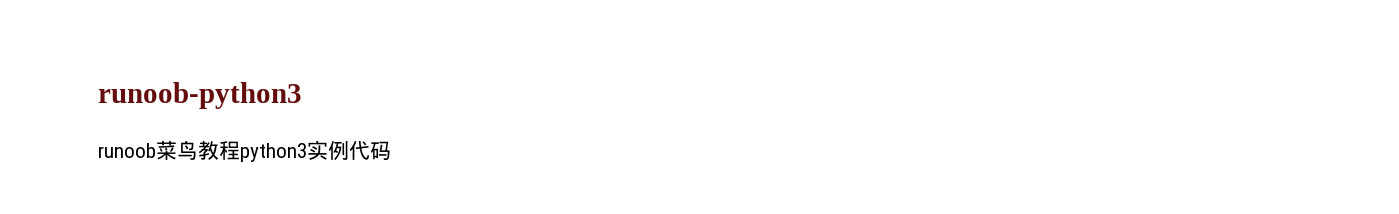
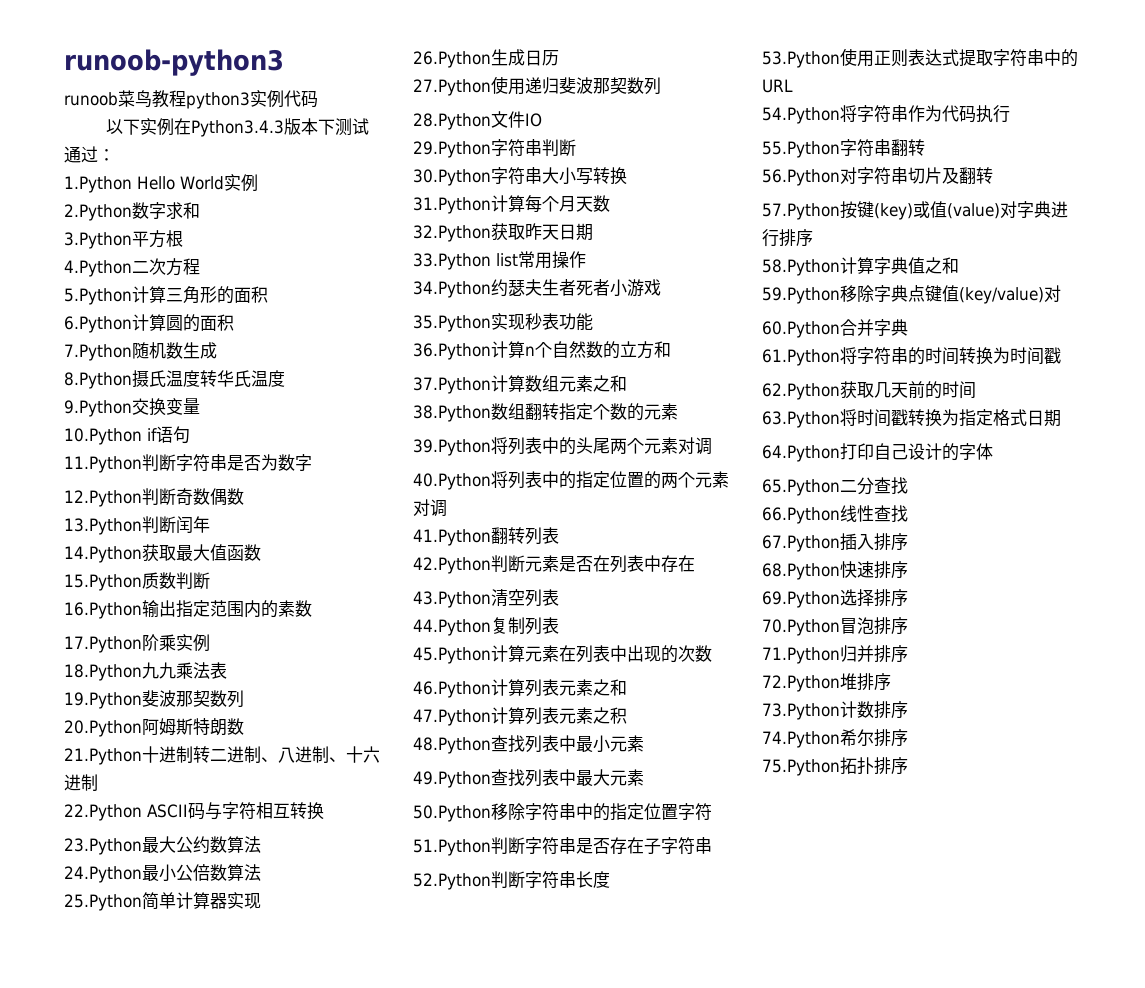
+ 以下实例在Python3.4.3版本下测试通过：
+ 1.Python Hello World实例
+ 2.Python数字求和
+ 3.Python平方根
+ 4.Python二次方程
+ 5.Python计算三角形的面积
+ 6.Python计算圆的面积
+ 7.Python随机数生成
+ 8.Python摄氏温度转华氏温度
+ 9.Python交换变量
+ 10.Python if语句
+ 11.Python判断字符串是否为数字
+ 12.Python判断奇数偶数
+ 13.Python判断闰年
+ 14.Python获取最大值函数
+ 15.Python质数判断
+ 16.Python输出指定范围内的素数
+ 17.Python阶乘实例
+ 18.Python九九乘法表
+ 19.Python斐波那契数列
+ 20.Python阿姆斯特朗数
+ 21.Python十进制转二进制、八进制、十六进制
+ 22.Python ASCII码与字符相互转换
+ 23.Python最大公约数算法
+ 24.Python最小公倍数算法
+ 25.Python简单计算器实现
+ 26.Python生成日历
+ 27.Python使用递归斐波那契数列
+ 28.Python文件IO
+ 29.Python字符串判断
+ 30.Python字符串大小写转换
+ 31.Python计算每个月天数
+ 32.Python获取昨天日期
+ 33.Python list常用操作
+ 34.Python约瑟夫生者死者小游戏
+ 35.Python实现秒表功能
+ 36.Python计算n个自然数的立方和
+ 37.Python计算数组元素之和
+ 38.Python数组翻转指定个数的元素
+ 39.Python将列表中的头尾两个元素对调
+ 40.Python将列表中的指定位置的两个元素对调
+ 41.Python翻转列表
+ 42.Python判断元素是否在列表中存在
+ 43.Python清空列表
+ 44.Python复制列表
+ 45.Python计算元素在列表中出现的次数
+ 46.Python计算列表元素之和
+ 47.Python计算列表元素之积
+ 48.Python查找列表中最小元素
+ 49.Python查找列表中最大元素
+ 50.Python移除字符串中的指定位置字符
+ 51.Python判断字符串是否存在子字符串
+ 52.Python判断字符串长度
+ 53.Python使用正则表达式提取字符串中的URL
+ 54.Python将字符串作为代码执行
+ 55.Python字符串翻转
+ 56.Python对字符串切片及翻转
+ 57.Python按键(key)或值(value)对字典进行排序
+ 58.Python计算字典值之和
+ 59.Python移除字典点键值(key/value)对
+ 60.Python合并字典
+ 61.Python将字符串的时间转换为时间戳
+ 62.Python获取几天前的时间
+ 63.Python将时间戳转换为指定格式日期
+ 64.Python打印自己设计的字体
+ 65.Python二分查找
+ 66.Python线性查找
+ 67.Python插入排序
+ 68.Python快速排序
+ 69.Python选择排序
+ 70.Python冒泡排序
+ 71.Python归并排序
+ 72.Python堆排序
+ 73.Python计数排序
+ 74.Python希尔排序
+ 75.Python拓扑排序

